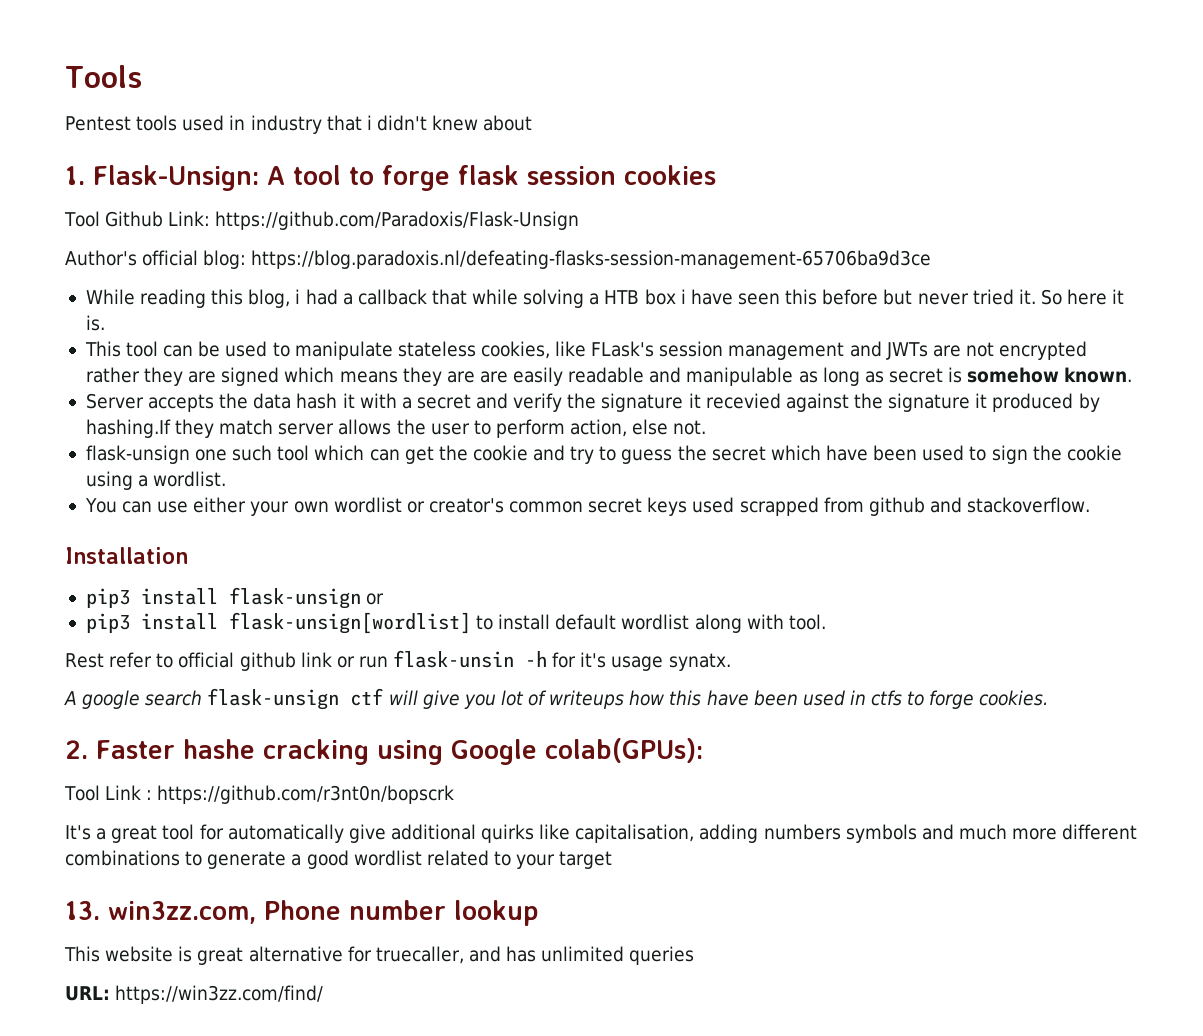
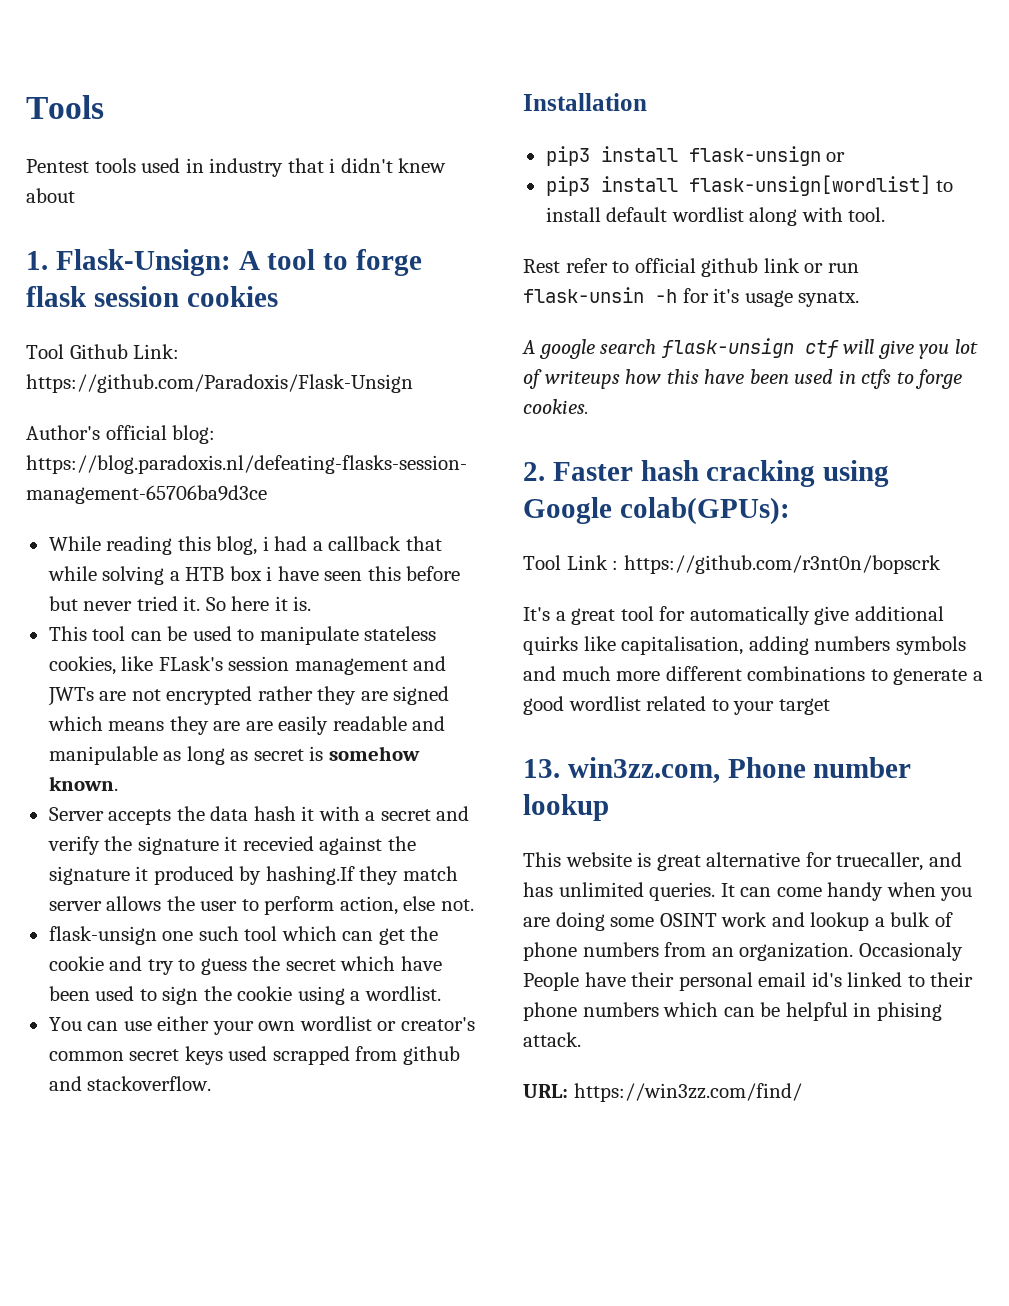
- 2. Faster hashe cracking using Google colab(GPUs):
+ 2. Faster hash cracking using Google colab(GPUs):
- This website is great alternative for truecaller, and has unlimited queries
+ This website is great alternative for truecaller, and has unlimited queries. It can come handy when you are doing some OSINT work and lookup a bulk of phone numbers from an organization. Occasionaly People have their personal email id's linked to their phone numbers which can be helpful in phising attack.

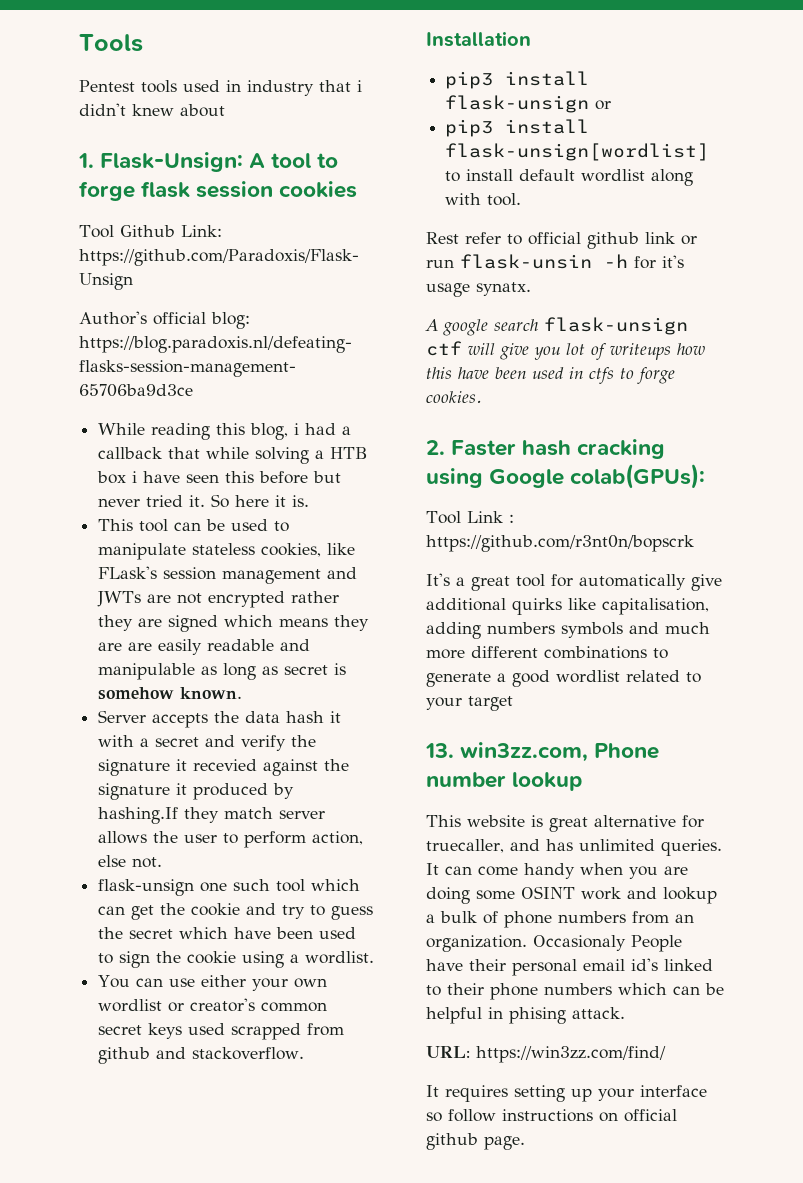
+ It requires setting up your interface so follow instructions on official github page.

